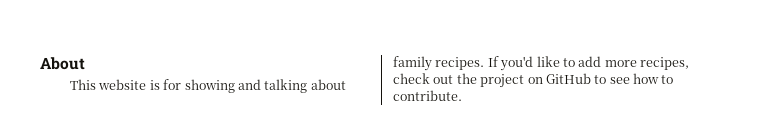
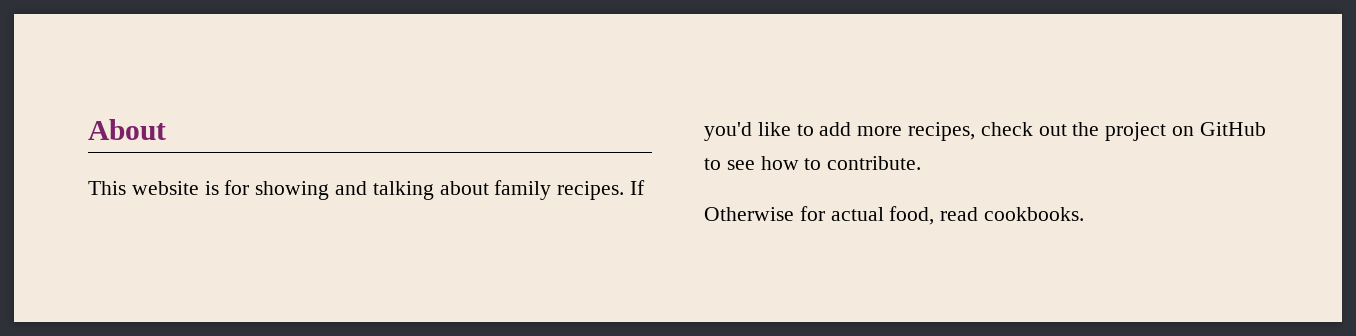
+ Otherwise for actual food, read cookbooks.

